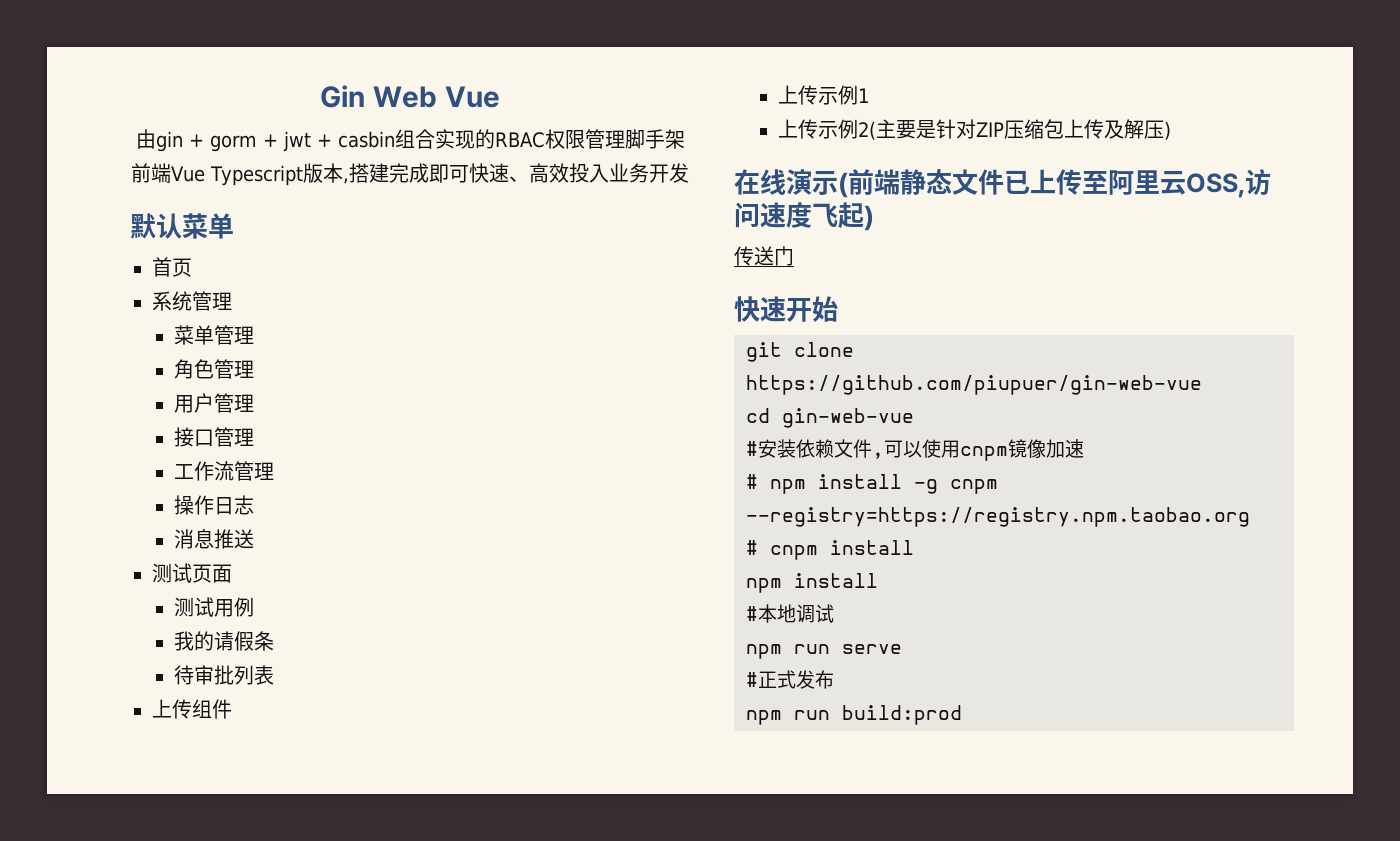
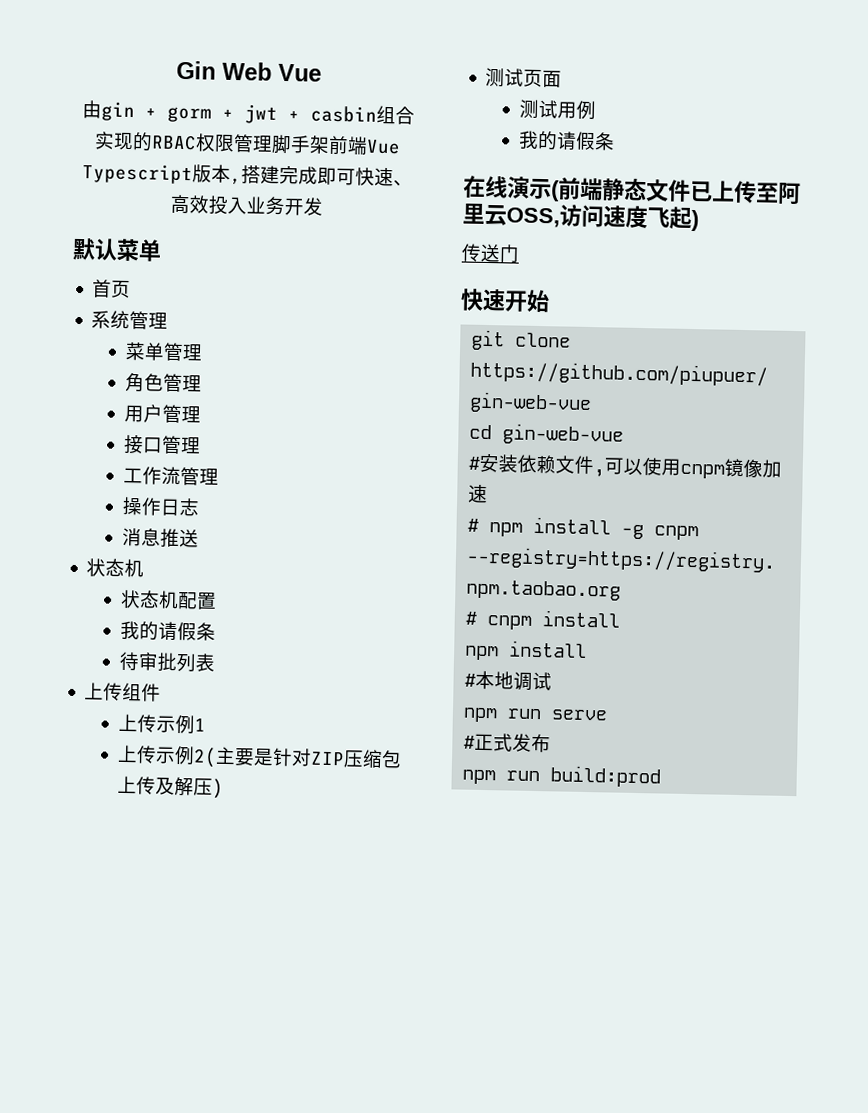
  消息推送
- 测试页面
- 测试用例
+ 状态机
+ 状态机配置
+ 测试页面
+ 测试用例
+ 我的请假条

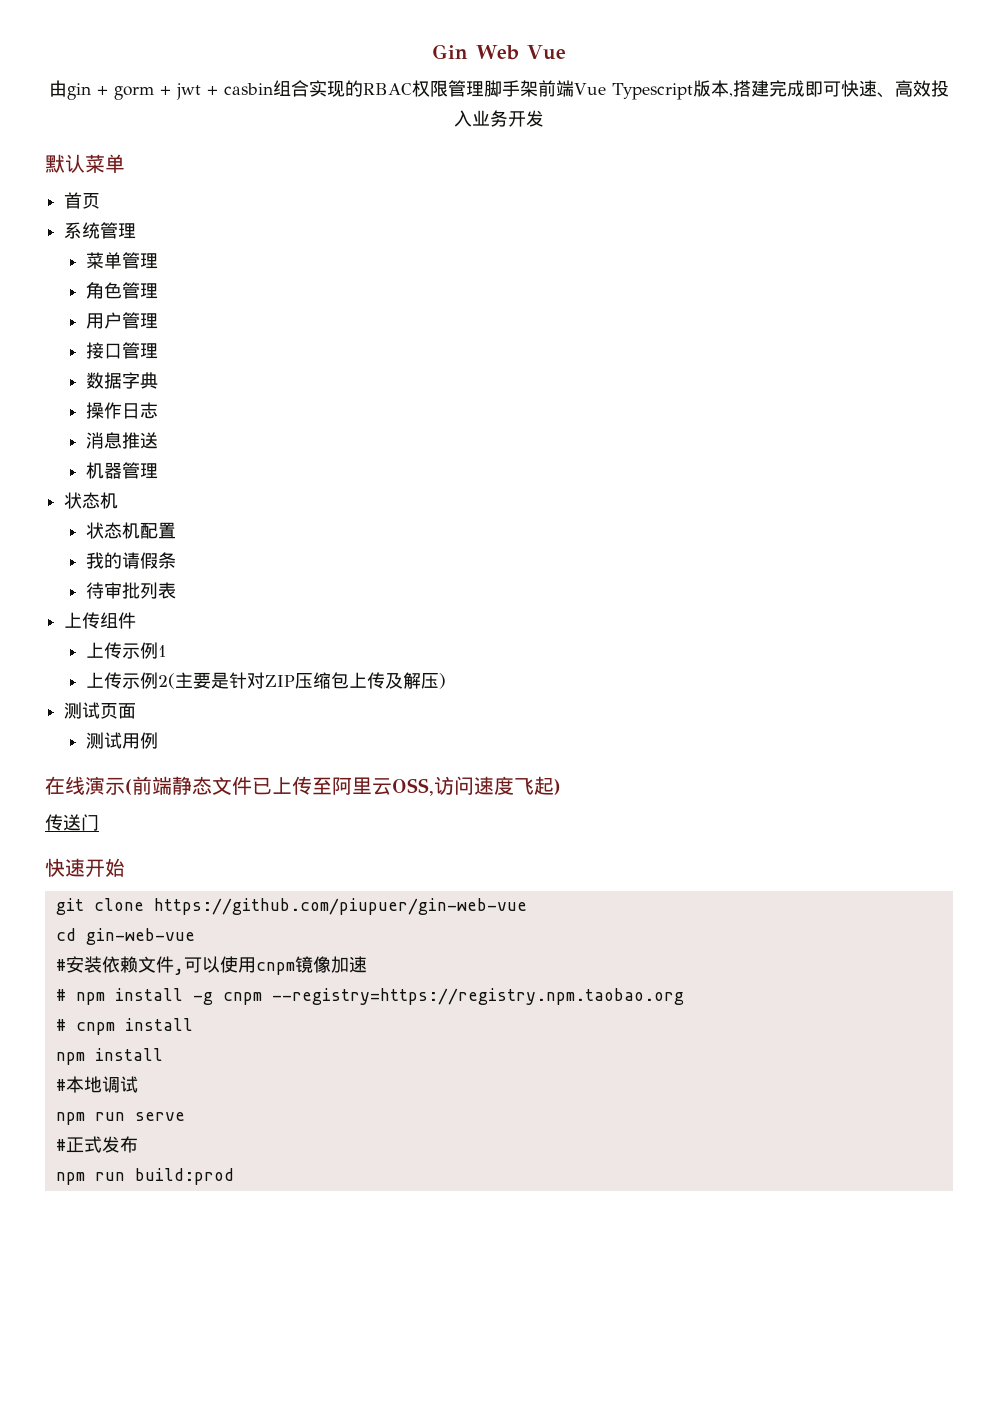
- 工作流管理
+ 数据字典
+ 机器管理
  测试用例
- 我的请假条

